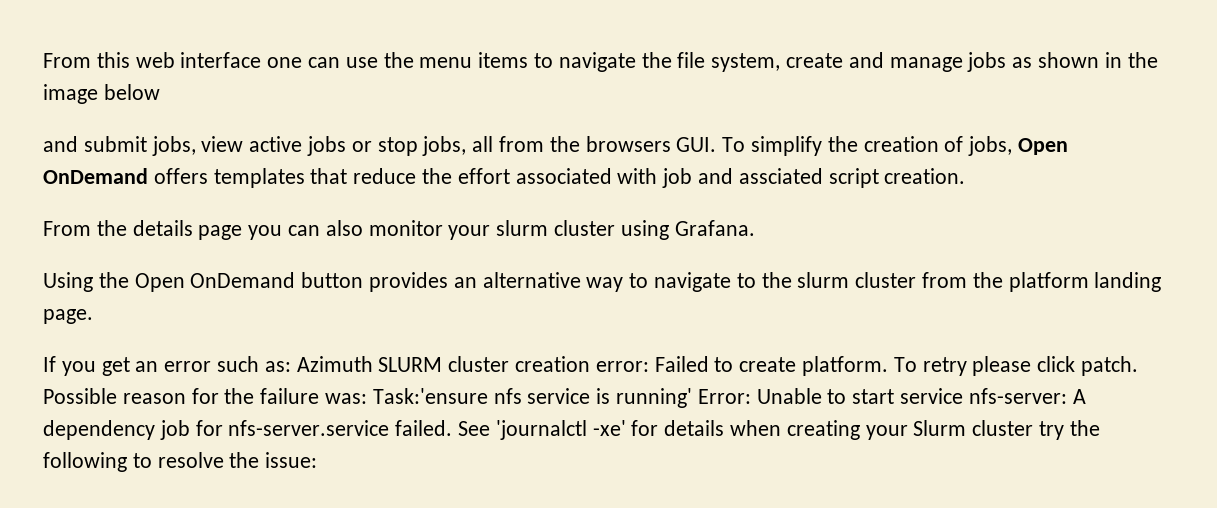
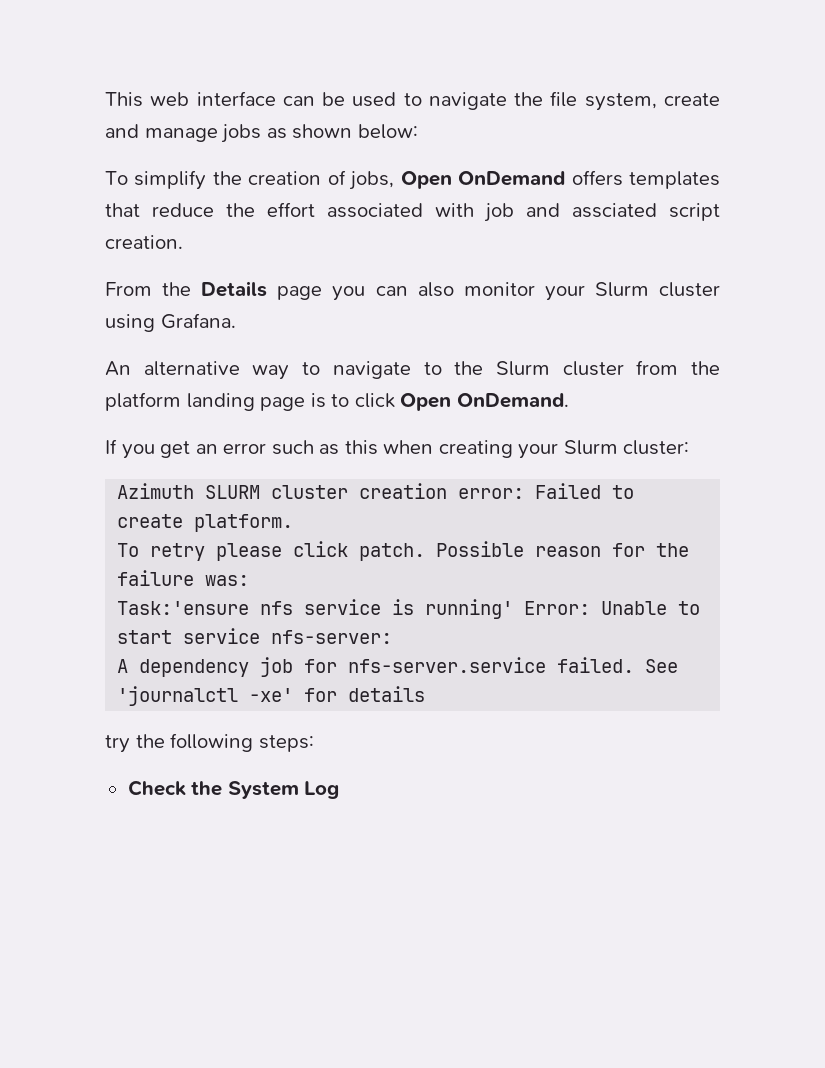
- From this web interface one can use the menu items to navigate the file system, create and manage jobs as shown in the image below
- and submit jobs, view active jobs or stop jobs, all from the browsers GUI. To simplify the creation of jobs, Open OnDemand offers templates that reduce the effort associated with job and assciated script creation.
+ This web interface can be used to navigate the file system, create and manage jobs as shown below:
+ To simplify the creation of jobs, Open OnDemand offers templates that reduce the effort associated with job and assciated script creation.
- From the details page you can also monitor your slurm cluster using Grafana.
+ From the Details page you can also monitor your Slurm cluster using Grafana.
- Using the Open OnDemand button provides an alternative way to navigate to the slurm cluster from the platform landing page.
+ An alternative way to navigate to the Slurm cluster from the platform landing page is to click Open OnDemand.
- If you get an error such as: Azimuth SLURM cluster creation error: Failed to create platform. To retry please click patch.
+ If you get an error such as this when creating your Slurm cluster:
+ Azimuth SLURM cluster creation error: Failed to create platform.
+ To retry please click patch.
- Possible reason for the failure was: Task:'ensure nfs service is running' Error: Unable to start service nfs-server: A dependency job for nfs-server.service failed.
+ Possible reason for the failure was:
+ Task:'ensure nfs service is running' Error: Unable to start service nfs-server:
+ A dependency job for nfs-server.service failed.
- See 'journalctl -xe' for details when creating your Slurm cluster try the following to resolve the issue:
+ See 'journalctl -xe' for details
+ try the following steps:
+ Check the System Log

